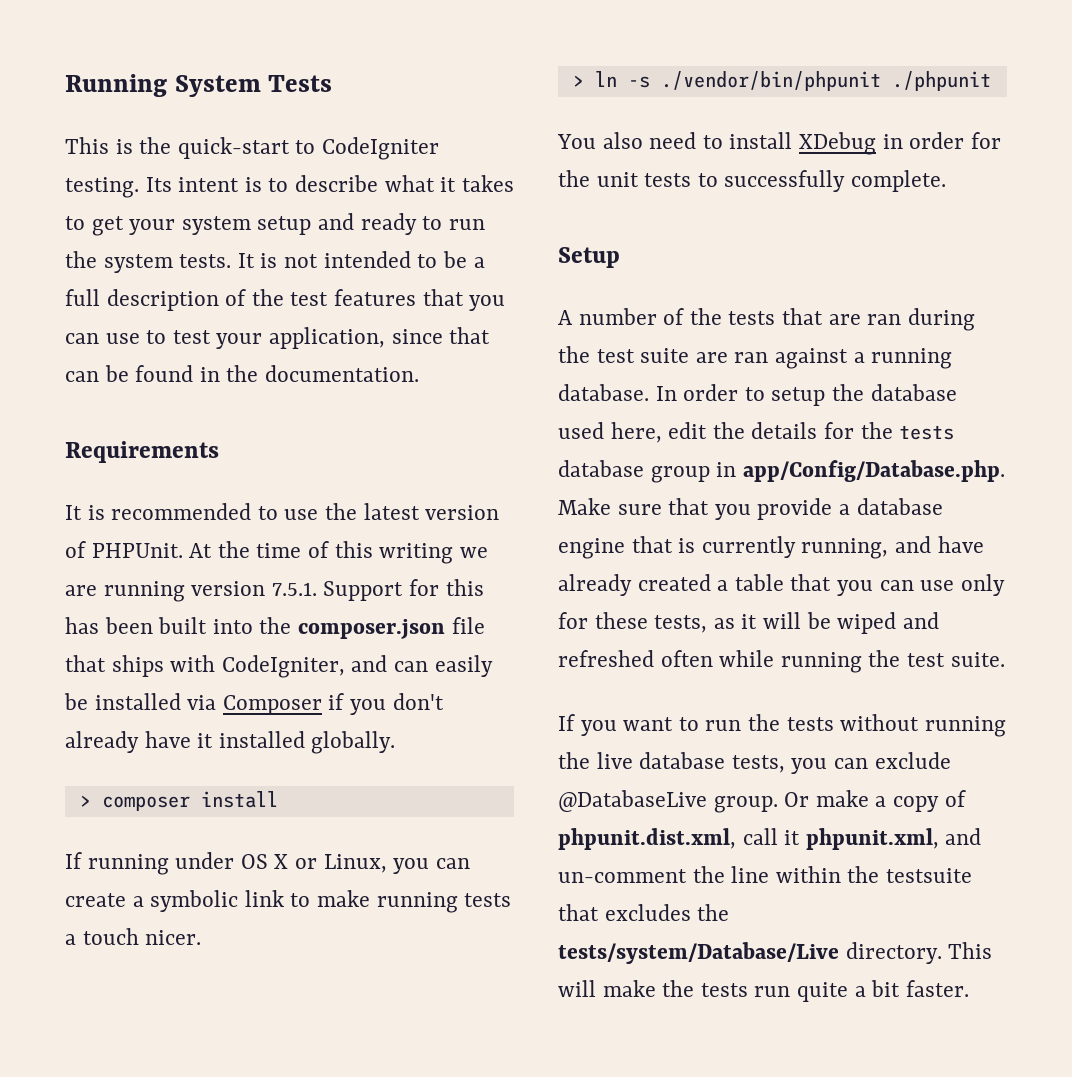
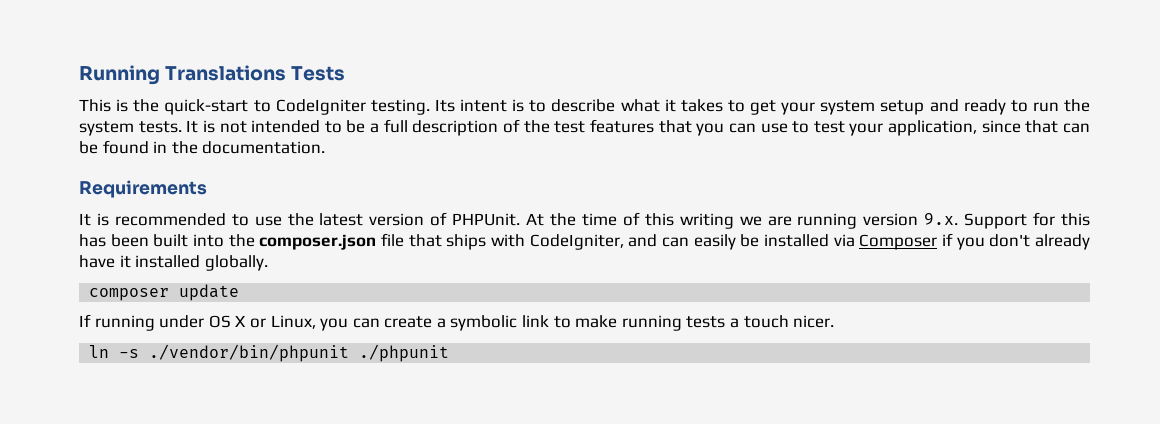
- Running System Tests
+ Running Translations Tests
- At the time of this writing we are running version 7.5.1. Support for this has been built into the composer.json file that ships with CodeIgniter, and can easily be installed via Composer if you don't already have it installed globally.
+ At the time of this writing we are running version 9.x. Support for this has been built into the composer.json file that ships with CodeIgniter, and can easily be installed via Composer if you don't already have it installed globally.
- > composer install
+ composer update
- > ln -s ./vendor/bin/phpunit ./phpunit
+ ln -s ./vendor/bin/phpunit ./phpunit
- You also need to install XDebug in order for the unit tests to successfully complete.
- Setup
- A number of the tests that are ran during the test suite are ran against a running database. In order to setup the database used here, edit the details for the tests database group in app/Config/Database.php. Make sure that you provide a database engine that is currently running, and have already created a table that you can use only for these tests, as it will be wiped and refreshed often while running the test suite.
- If you want to run the tests without running the live database tests, you can exclude @DatabaseLive group. Or make a copy of phpunit.dist.xml, call it phpunit.xml, and un-comment the line within the testsuite that excludes the tests/system/Database/Live directory. This will make the tests run quite a bit faster.

